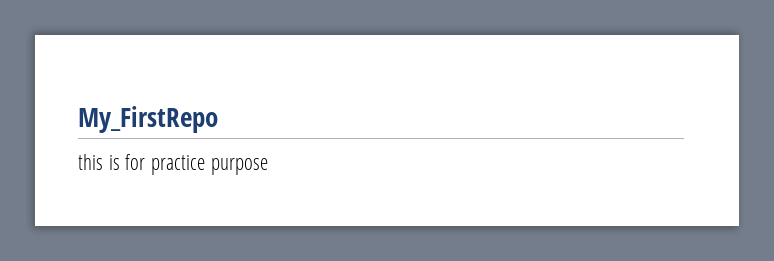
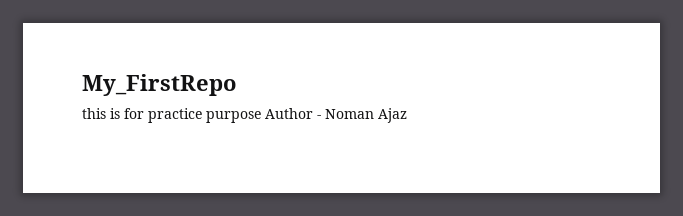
- this is for practice purpose
+ this is for practice purpose Author - Noman Ajaz

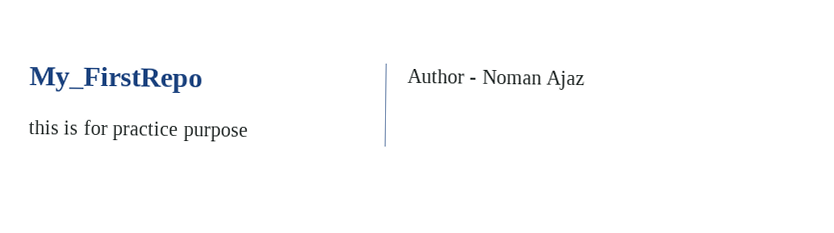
- this is for practice purpose Author - Noman Ajaz
+ this is for practice purpose
+ Author - Noman Ajaz

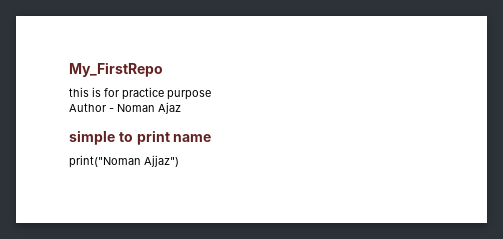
+ simple to print name
+ print("Noman Ajjaz")

